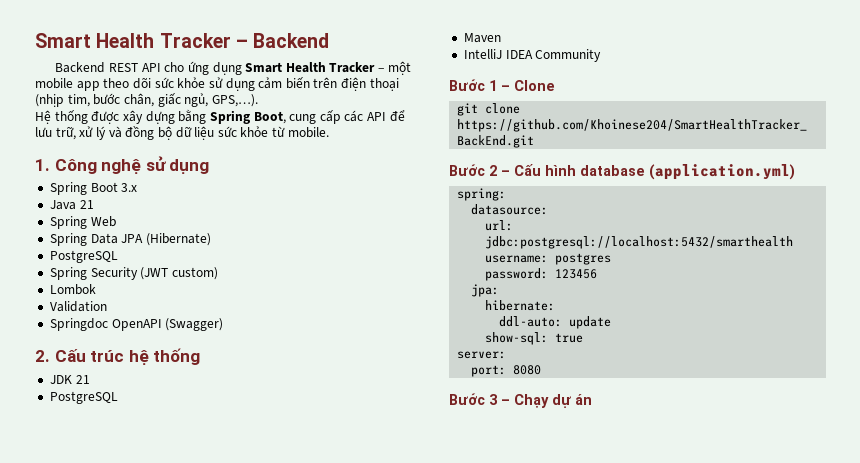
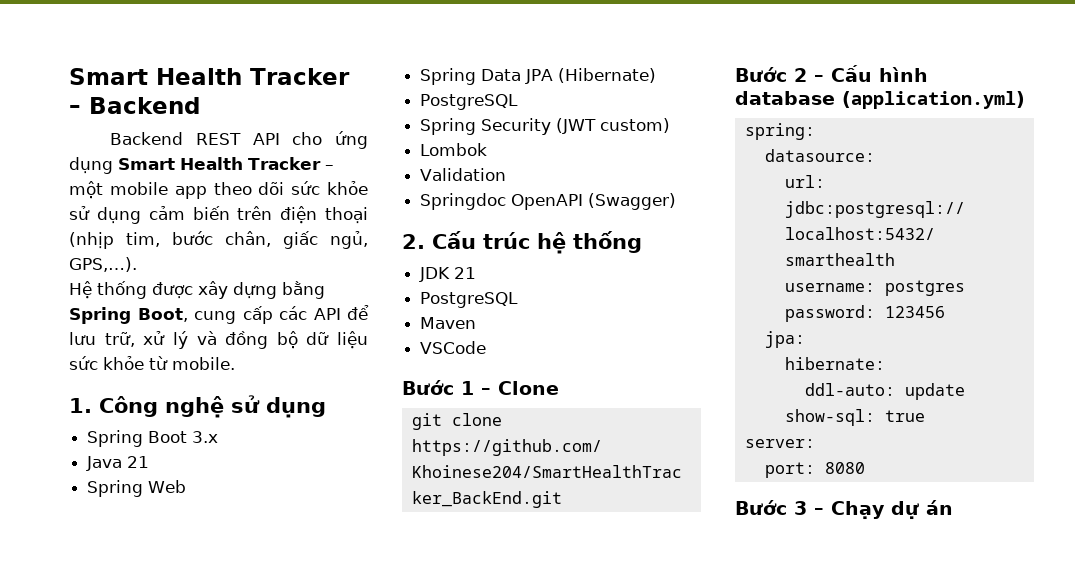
- IntelliJ IDEA Community
+ VSCode

